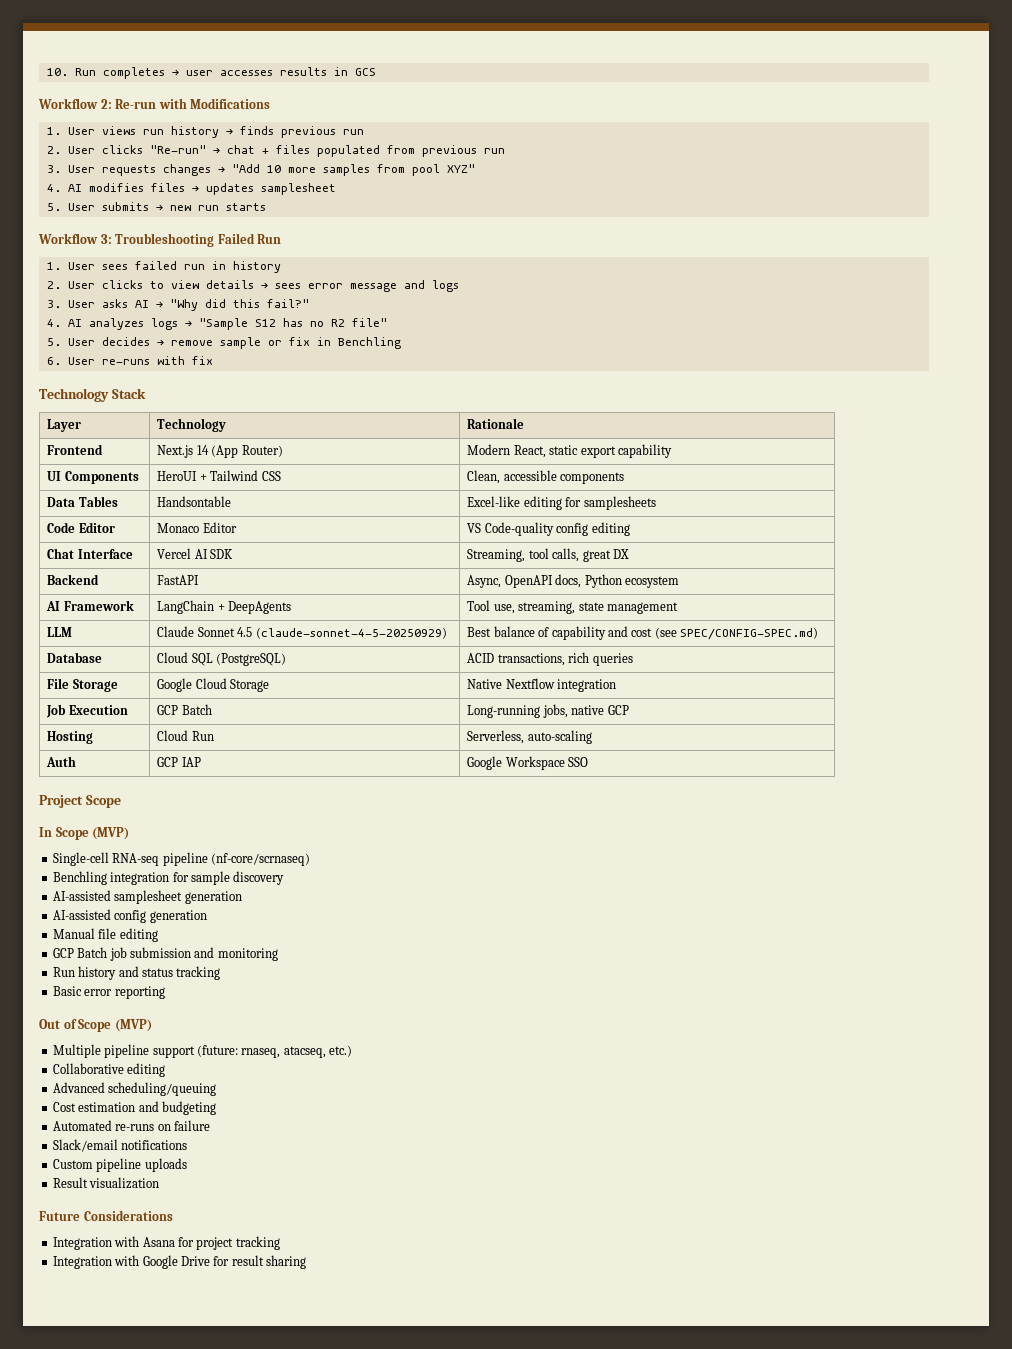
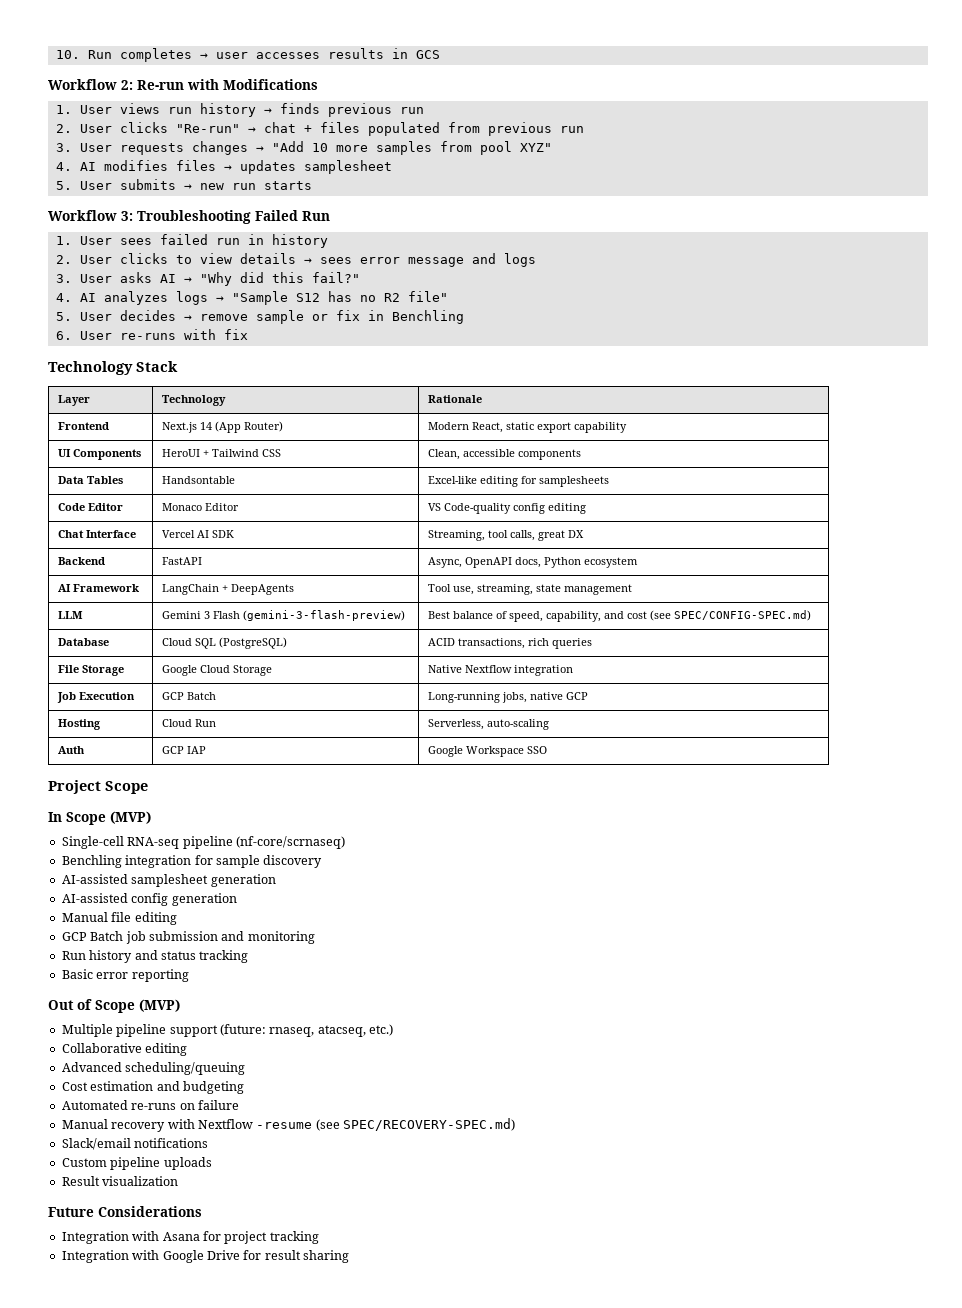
- LLM | Claude Sonnet 4.5 (claude-sonnet-4-5-20250929) | Best balance of capability and cost (see SPEC/CONFIG-SPEC.md)
+ LLM | Gemini 3 Flash (gemini-3-flash-preview) | Best balance of speed, capability, and cost (see SPEC/CONFIG-SPEC.md)
+ Manual recovery with Nextflow -resume (see SPEC/RECOVERY-SPEC.md)

